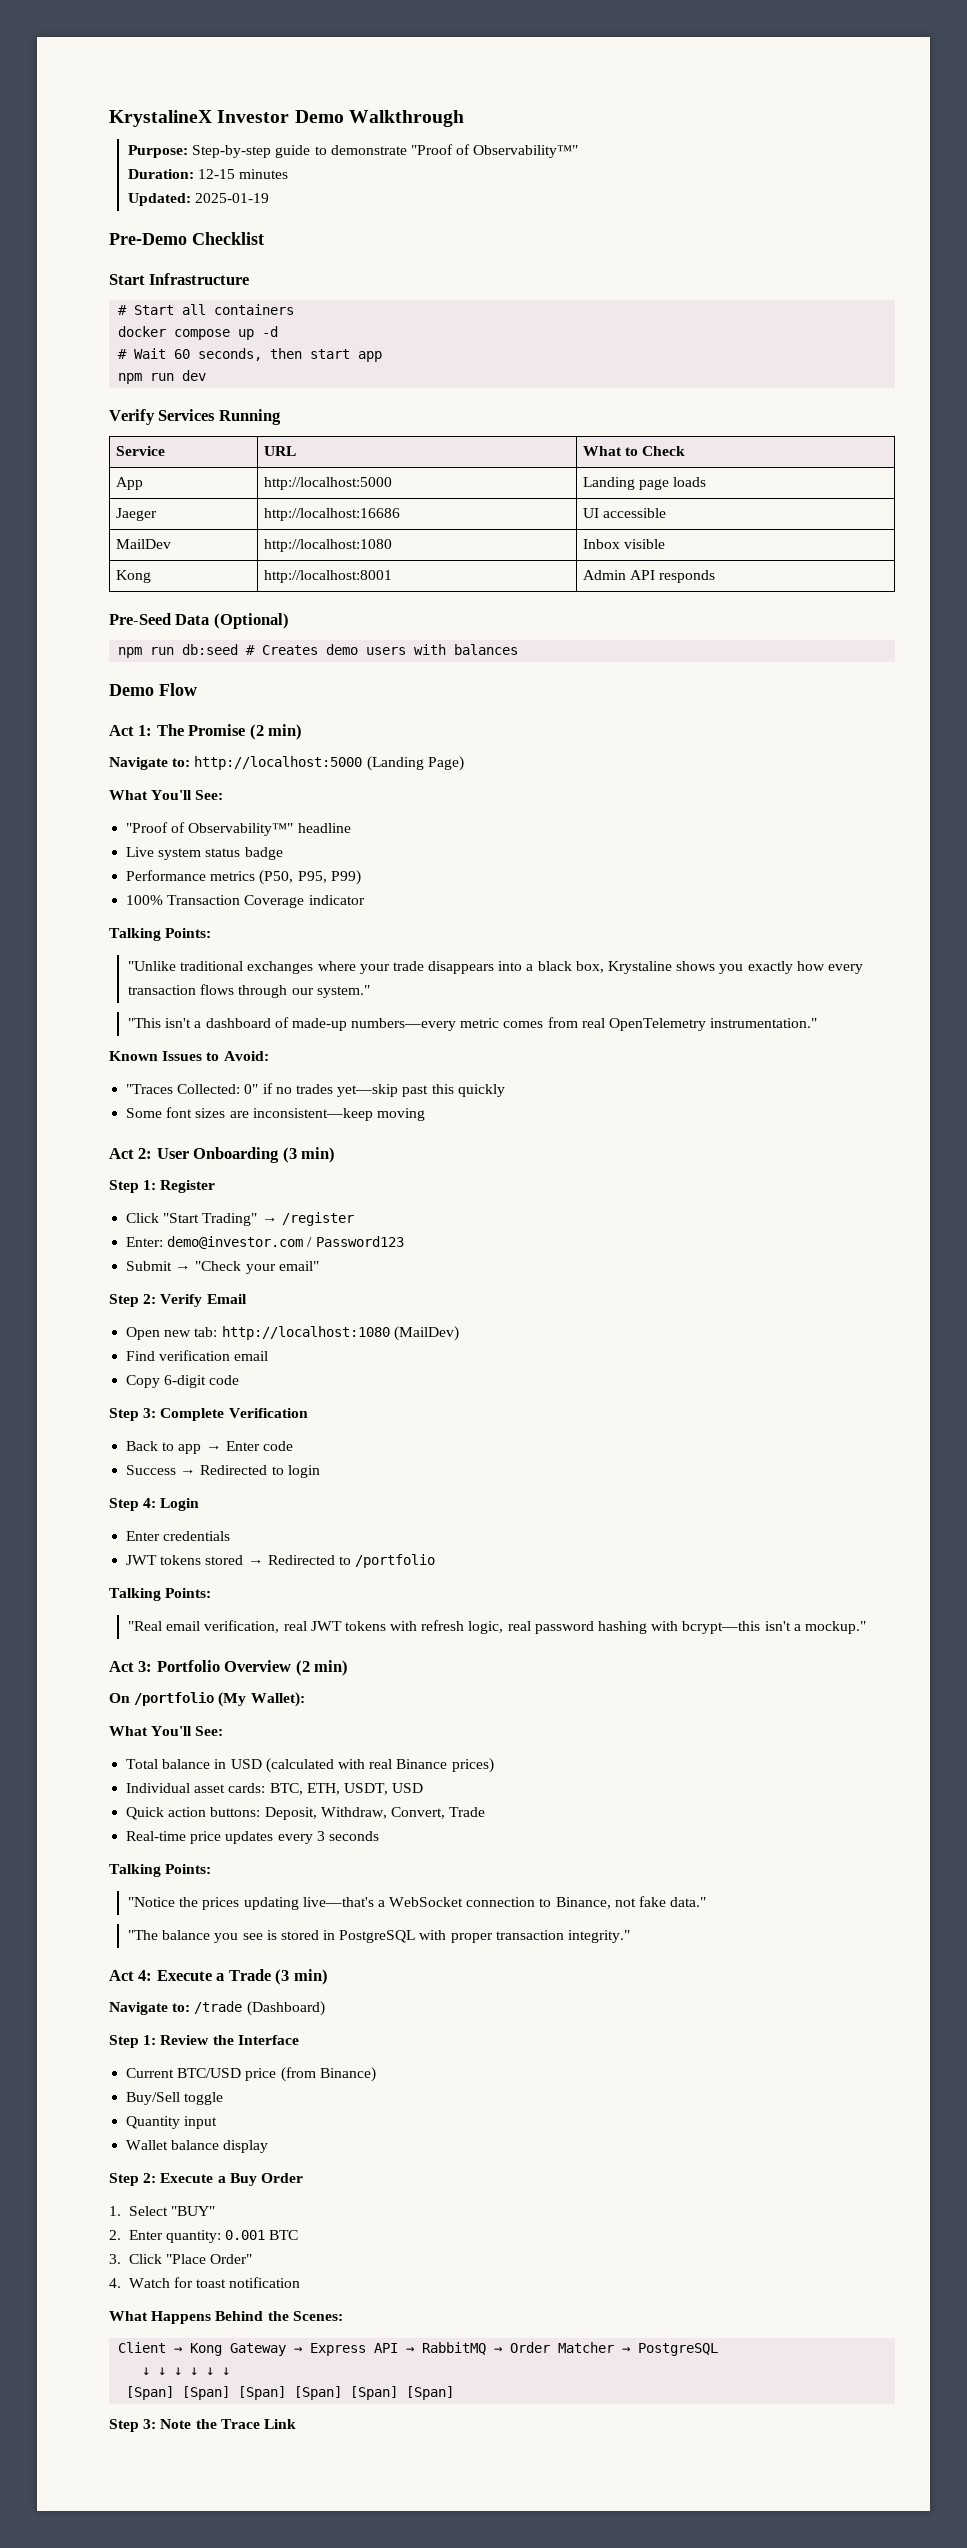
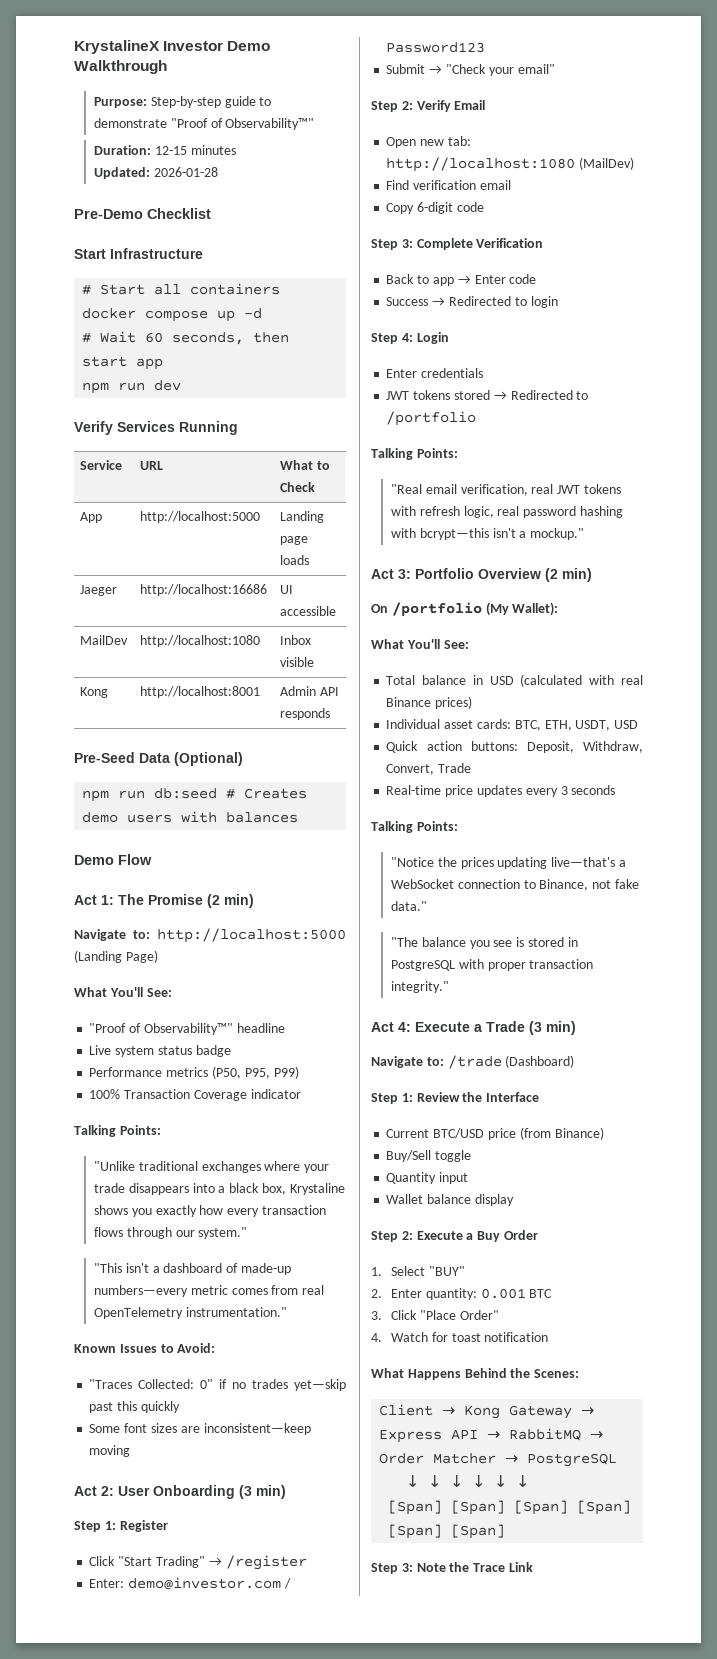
- Updated: 2025-01-19
+ Updated: 2026-01-28

